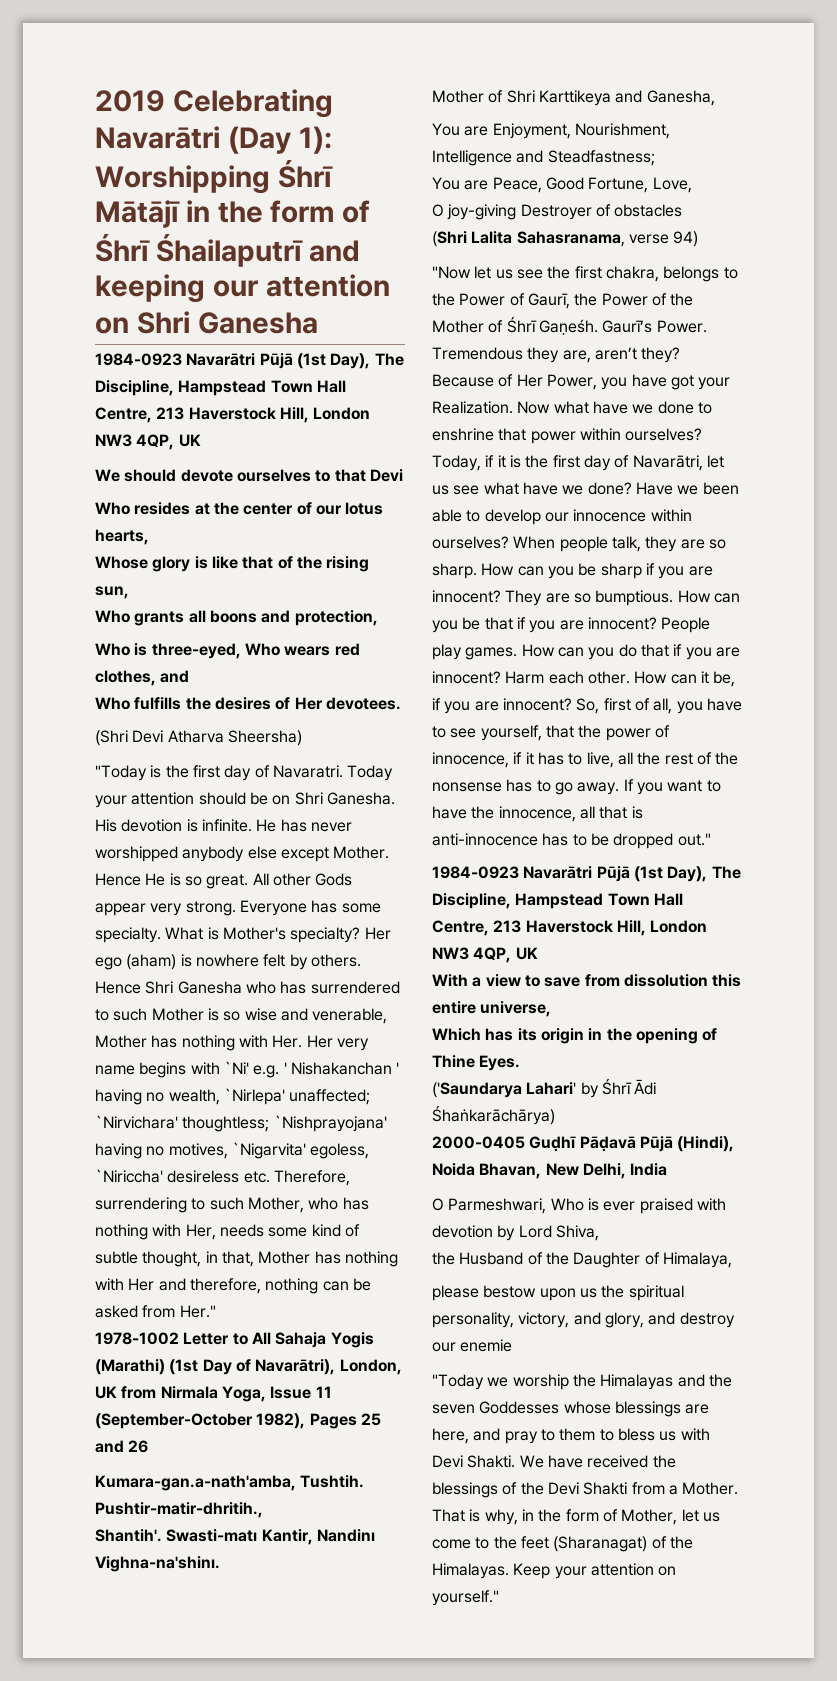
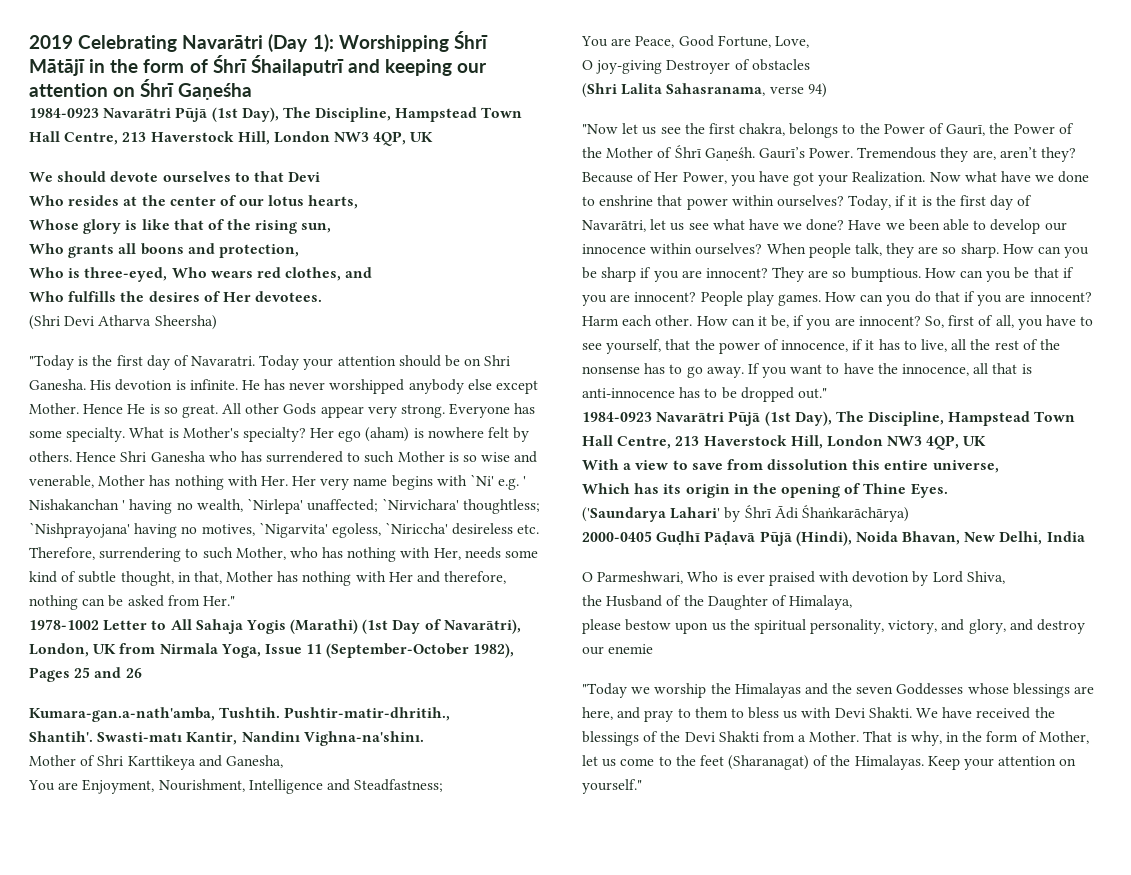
- 2019 Celebrating Navarātri (Day 1): Worshipping Śhrī Mātājī in the form of Śhrī Śhailaputrī and keeping our attention on Shri Ganesha
+ 2019 Celebrating Navarātri (Day 1): Worshipping Śhrī Mātājī in the form of Śhrī Śhailaputrī and keeping our attention on Śhrī Gaṇeśha

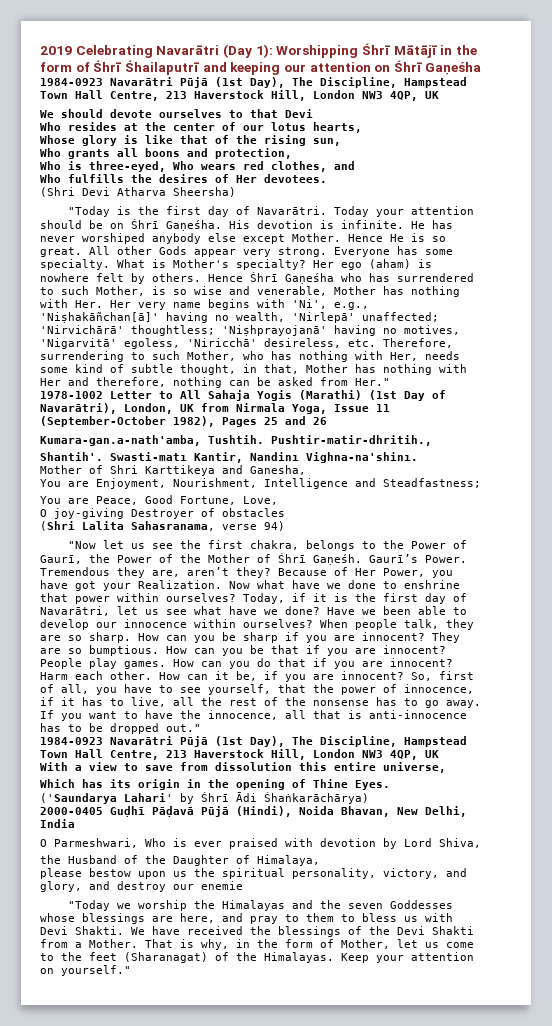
- "Today is the first day of Navaratri.
+ "Today is the first day of Navarātri.
- Today your attention should be on Shri Ganesha.
+ Today your attention should be on Śhrī Gaṇeśha.
- He has never worshipped anybody else except Mother.
+ He has never worshiped anybody else except Mother.
- Hence Shri Ganesha who has surrendered to such Mother is so wise and venerable, Mother has nothing with Her. Her very name begins with `Ni' e.g. ' Nishakanchan ' having no wealth, `Nirlepa' unaffected; `Nirvichara' thoughtless; `Nishprayojana' having no motives, `Nigarvita' egoless, `Niriccha' desireless etc. Therefore, surrendering to such Mother, who has nothing with Her, needs some kind of subtle thought, in that, Mother has nothing with Her and therefore, nothing can be asked from Her."
+ Hence Śhrī Gaṇeśha who has surrendered to such Mother, is so wise and venerable, Mother has nothing with Her. Her very name begins with 'Ni', e.g., 'Niṣhakāñchan[ā]' having no wealth, 'Nirlepā' unaffected; 'Nirvichārā' thoughtless; 'Niṣhprayojanā' having no motives, 'Nigarvitā' egoless, 'Niricchā' desireless, etc. Therefore, surrendering to such Mother, who has nothing with Her, needs some kind of subtle thought, in that, Mother has nothing with Her and therefore, nothing can be asked from Her."

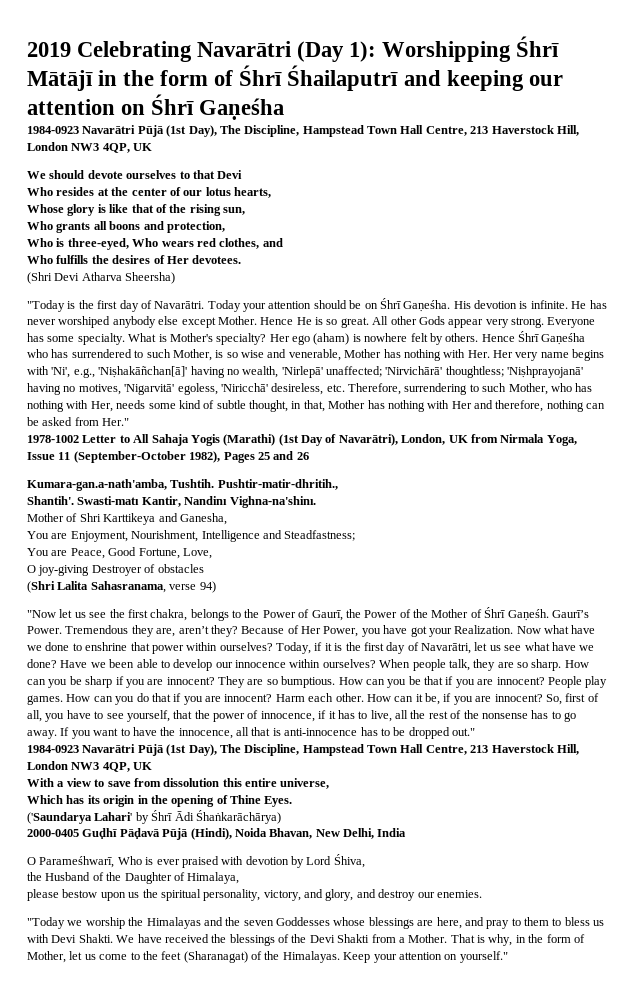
- O Parmeshwari, Who is ever praised with devotion by Lord Shiva,
+ O Parameśhwarī, Who is ever praised with devotion by Lord Śhiva,
- please bestow upon us the spiritual personality, victory, and glory, and destroy our enemie
+ please bestow upon us the spiritual personality, victory, and glory, and destroy our enemies.

